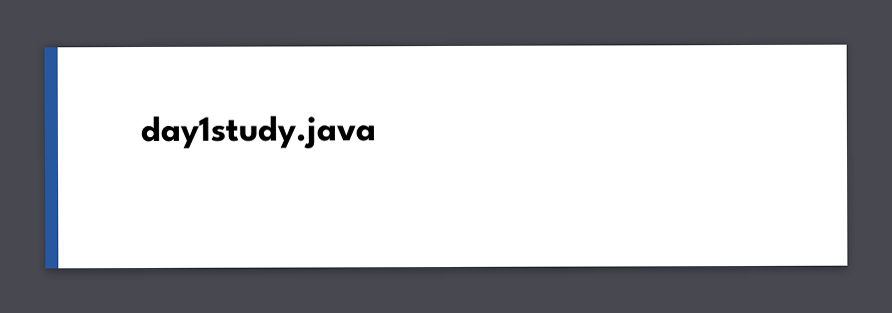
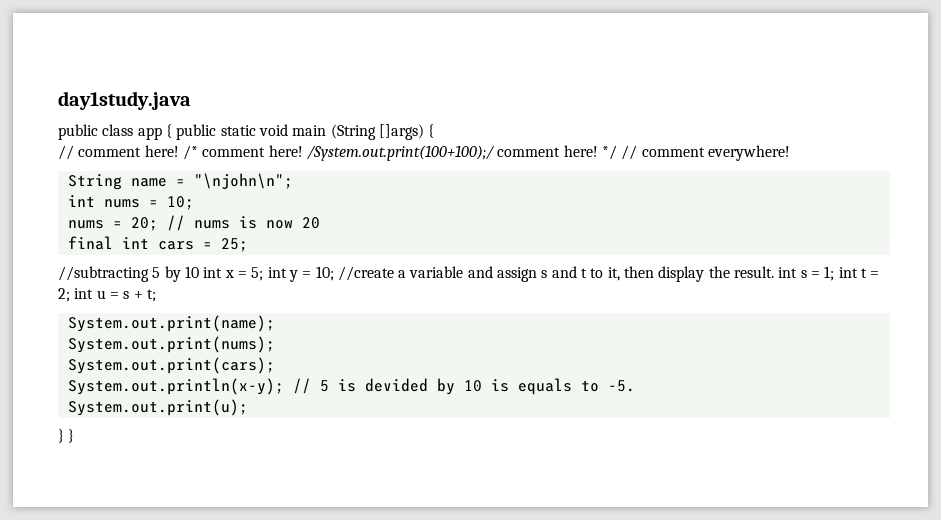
+ public class app { public static void main (String []args) {
+ // comment here! /* comment here! /System.out.print(100+100);/ comment here! */ // comment everywhere!
+ String name = "\njohn\n";
+ int nums = 10;
+ nums = 20; // nums is now 20
+ final int cars = 25;
+ //subtracting 5 by 10 int x = 5; int y = 10; //create a variable and assign s and t to it, then display the result. int s = 1; int t = 2; int u = s + t;
+ System.out.print(name);
+ System.out.print(nums);
+ System.out.print(cars);
+ System.out.println(x-y); // 5 is devided by 10 is equals to -5.
+ System.out.print(u);
+ } }

